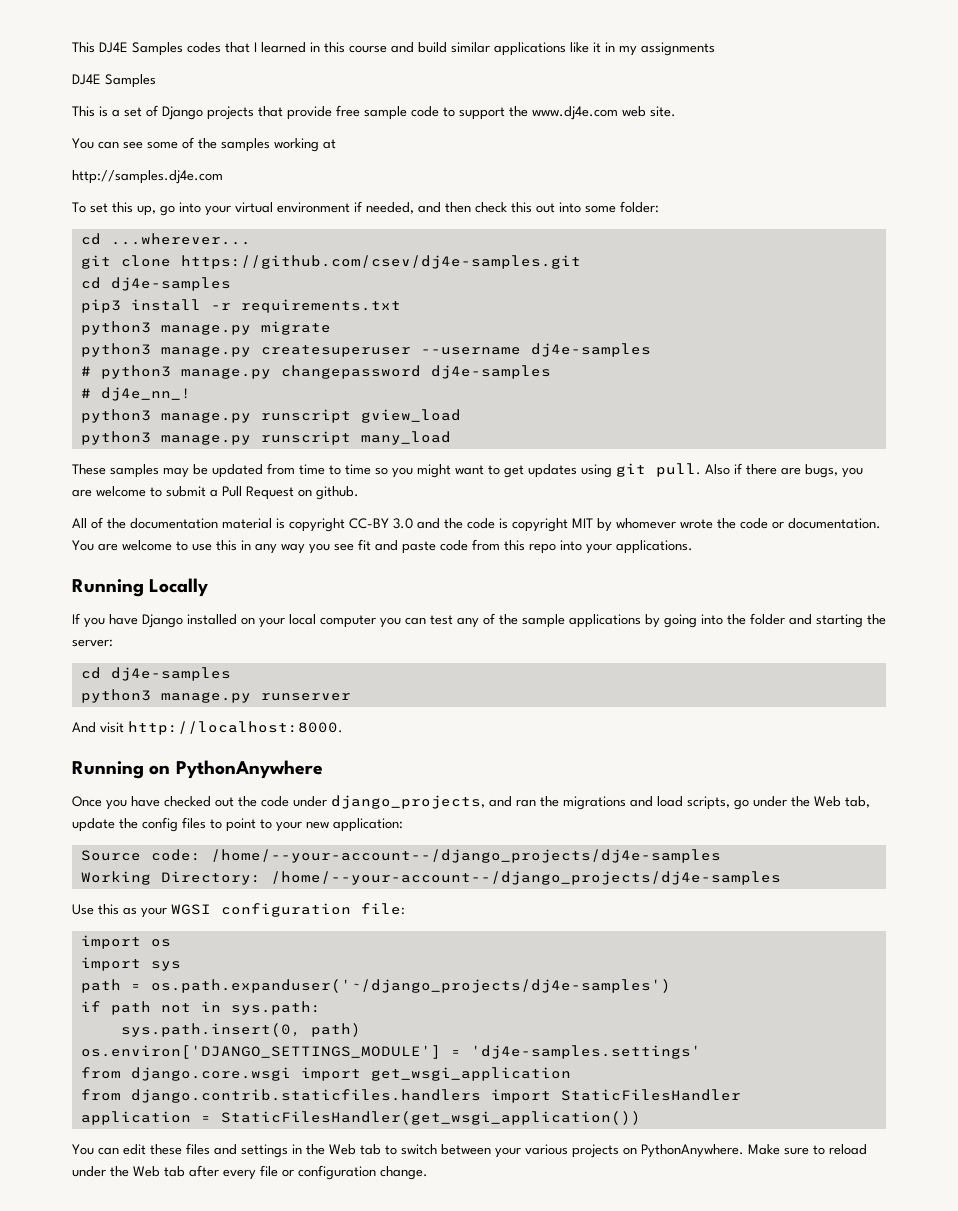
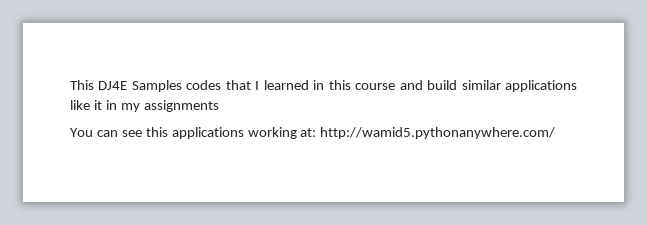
  This DJ4E Samples codes that I learned in this course and build similar applications like it in my assignments
- DJ4E Samples
- This is a set of Django projects that provide free sample code to support the www.dj4e.com web site.
- You can see some of the samples working at
- http://samples.dj4e.com
- To set this up, go into your virtual environment if needed, and then check this out into some folder:
- cd ...wherever...
- git clone https://github.com/csev/dj4e-samples.git
- cd dj4e-samples
- pip3 install -r requirements.txt
- python3 manage.py migrate
- python3 manage.py createsuperuser --username dj4e-samples
- # python3 manage.py changepassword dj4e-samples
- # dj4e_nn_!
- python3 manage.py runscript gview_load
- python3 manage.py runscript many_load
- These samples may be updated from time to time so you might want to get updates using git pull. Also if there are bugs, you are welcome to submit a Pull Request on github.
- All of the documentation material is copyright CC-BY 3.0 and the code is copyright MIT by whomever wrote the code or documentation. You are welcome to use this in any way you see fit and paste code from this repo into your applications.
- Running Locally
- If you have Django installed on your local computer you can test any of the sample applications by going into the folder and starting the server:
- cd dj4e-samples
- python3 manage.py runserver
- And visit http://localhost:8000.
- Running on PythonAnywhere
- Once you have checked out the code under django_projects, and ran the migrations and load scripts, go under the Web tab, update the config files to point to your new application:
- Source code: /home/--your-account--/django_projects/dj4e-samples
- Working Directory: /home/--your-account--/django_projects/dj4e-samples
- Use this as your WGSI configuration file:
- import os
- import sys
- path = os.path.expanduser('~/django_projects/dj4e-samples')
- if path not in sys.path:
- sys.path.insert(0, path)
- os.environ['DJANGO_SETTINGS_MODULE'] = 'dj4e-samples.settings'
- from django.core.wsgi import get_wsgi_application
- from django.contrib.staticfiles.handlers import StaticFilesHandler
- application = StaticFilesHandler(get_wsgi_application())
- You can edit these files and settings in the Web tab to switch between your various projects on PythonAnywhere. Make sure to reload under the Web tab after every file or configuration change.
+ You can see this applications working at: http://wamid5.pythonanywhere.com/

